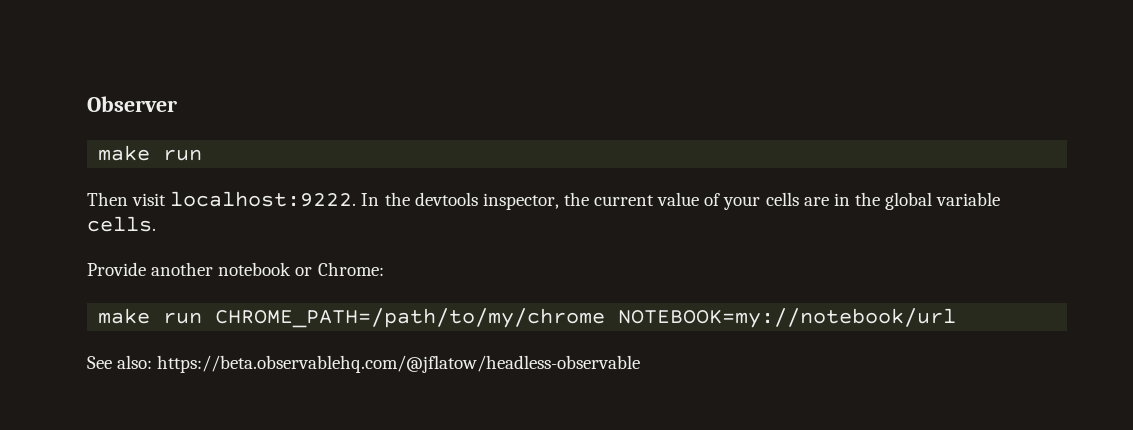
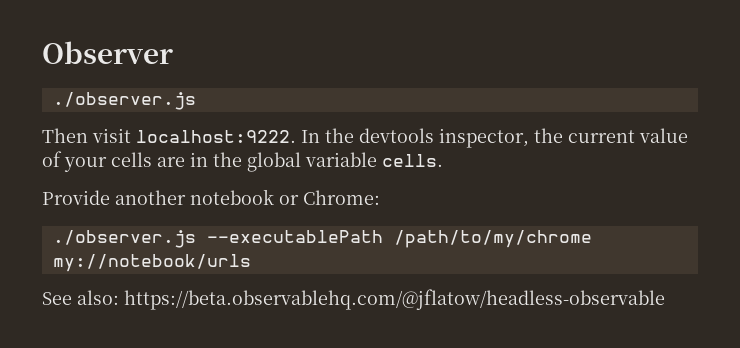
  Observer
- make run
+ ./observer.js
- make run CHROME_PATH=/path/to/my/chrome NOTEBOOK=my://notebook/url
+ ./observer.js --executablePath /path/to/my/chrome my://notebook/urls

